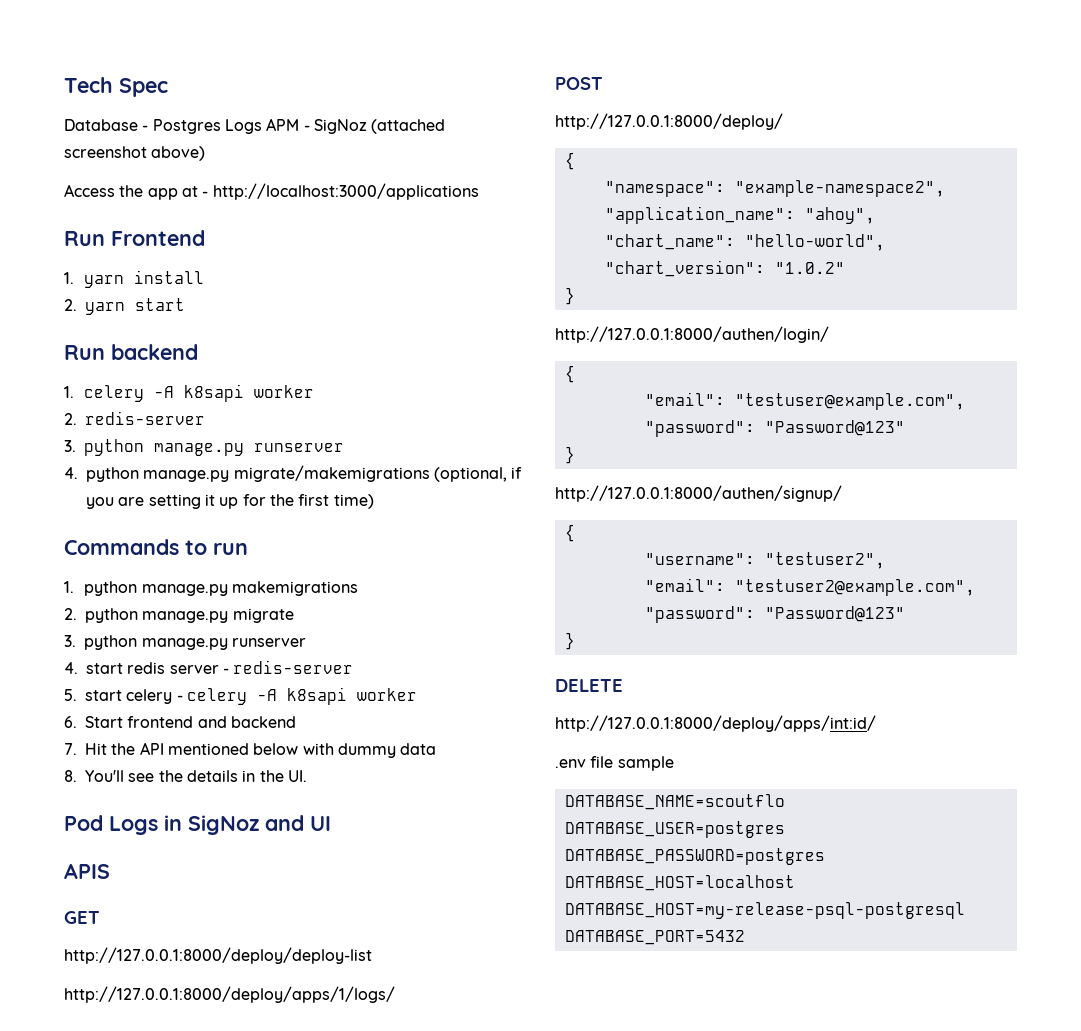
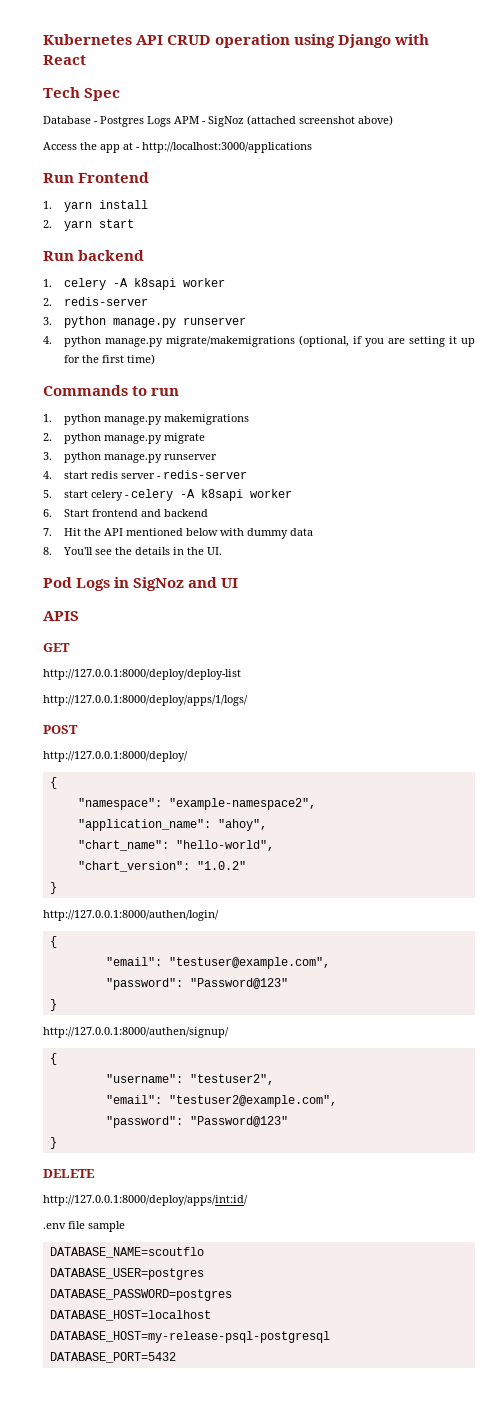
+ Kubernetes API CRUD operation using Django with React

